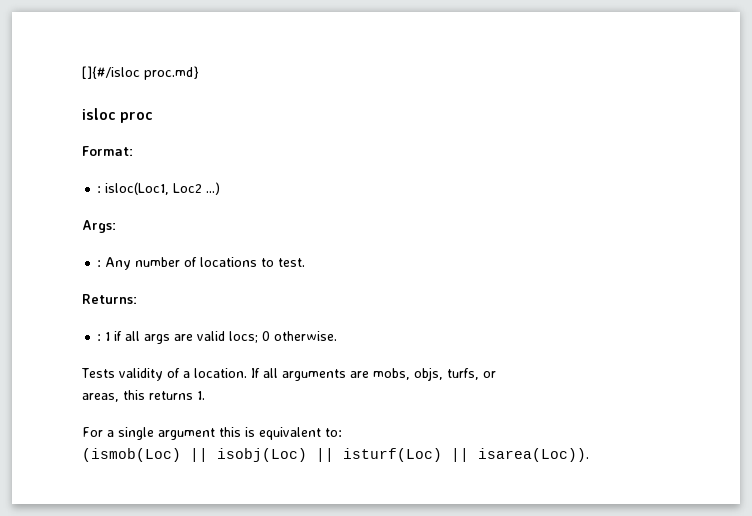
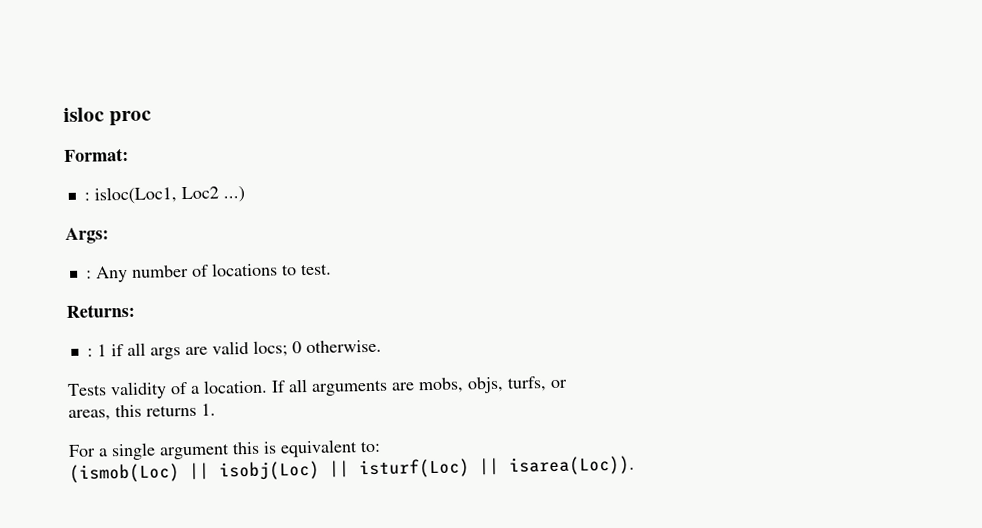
- []{#/isloc proc.md}

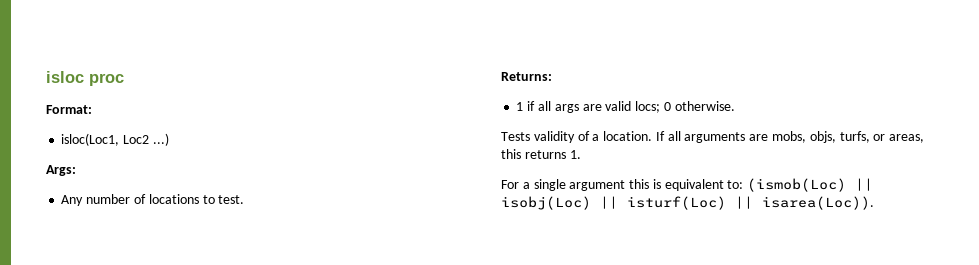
- : isloc(Loc1, Loc2 ...)
+ isloc(Loc1, Loc2 ...)
- : Any number of locations to test.
+ Any number of locations to test.
- : 1 if all args are valid locs; 0 otherwise.
+ 1 if all args are valid locs; 0 otherwise.
- If all arguments are mobs, objs, turfs, or
- areas, this returns 1.
+ If all arguments are mobs, objs, turfs, or areas, this returns 1.
- For a single argument this is equivalent to:
- (ismob(Loc) || isobj(Loc) || isturf(Loc) || isarea(Loc)).
+ For a single argument this is equivalent to: (ismob(Loc) || isobj(Loc) || isturf(Loc) || isarea(Loc)).

